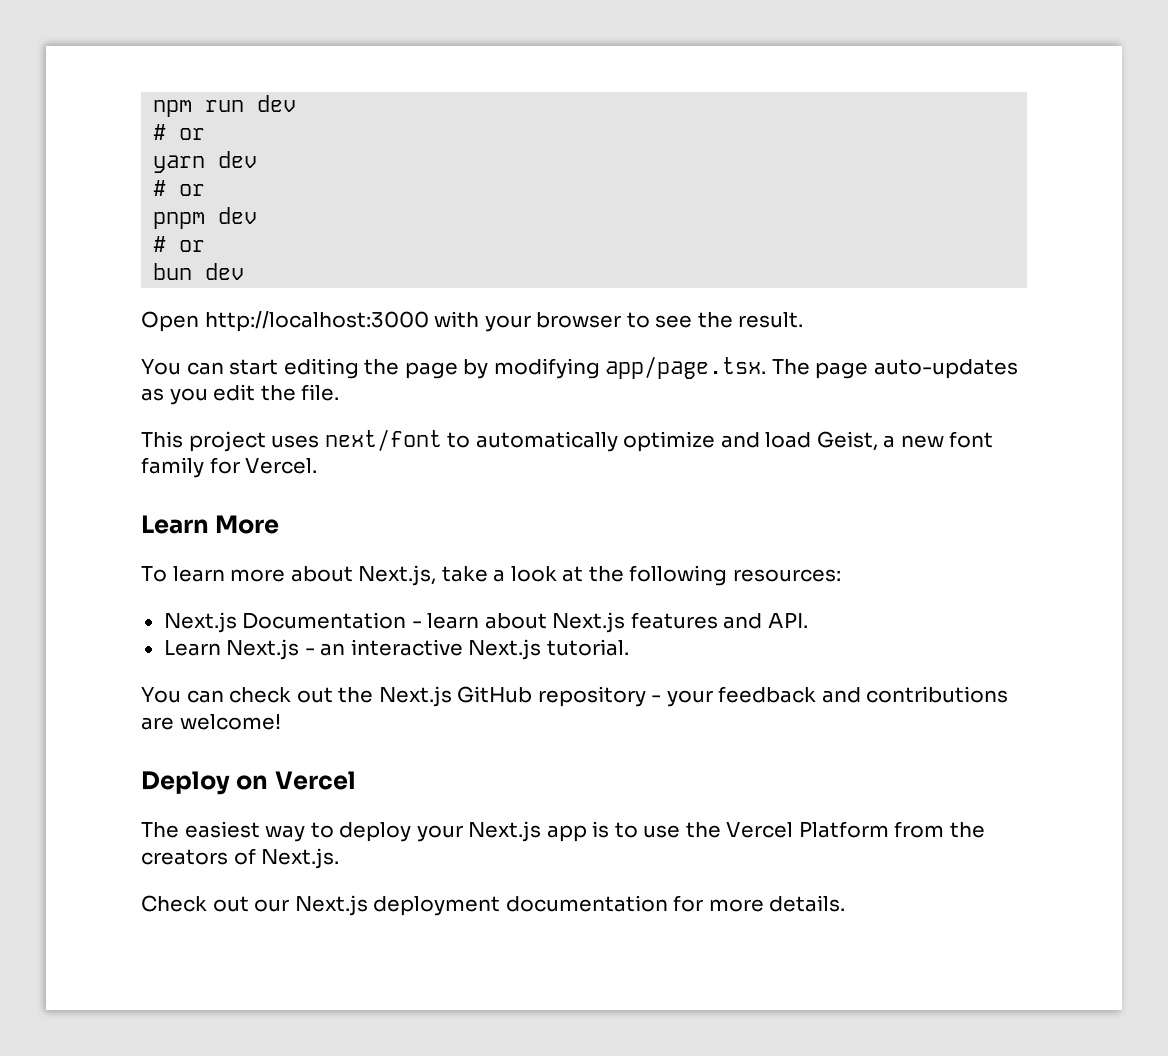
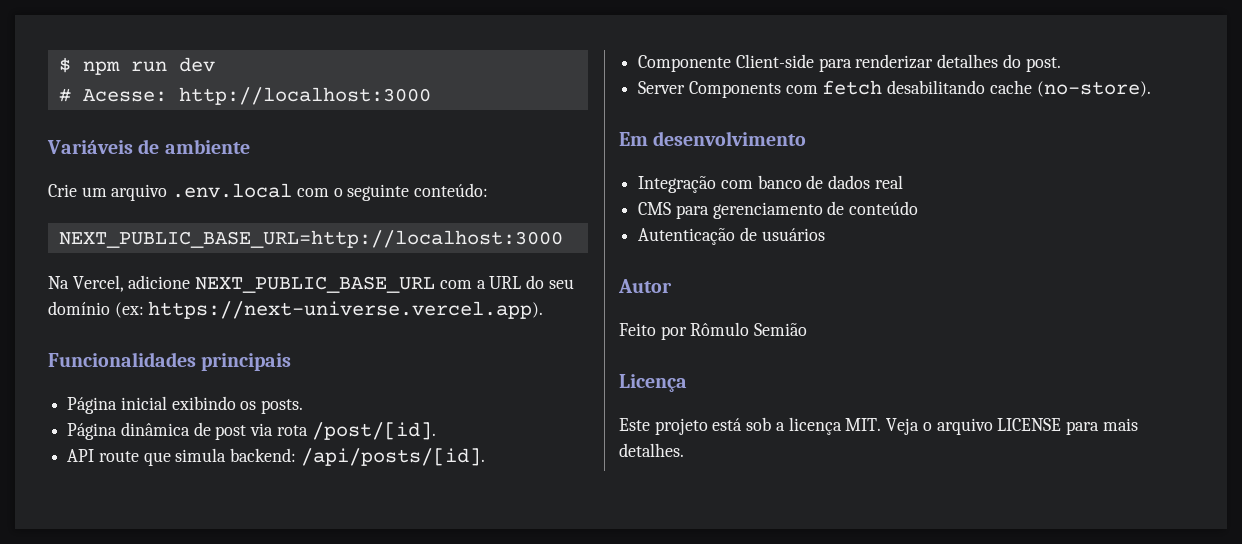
- npm run dev
- # or
- yarn dev
- # or
- pnpm dev
- # or
- bun dev
- Open http://localhost:3000 with your browser to see the result.
- You can start editing the page by modifying app/page.tsx. The page auto-updates as you edit the file.
- This project uses next/font to automatically optimize and load Geist, a new font family for Vercel.
- Learn More
- To learn more about Next.js, take a look at the following resources:
- Next.js Documentation - learn about Next.js features and API.
- Learn Next.js - an interactive Next.js tutorial.
- You can check out the Next.js GitHub repository - your feedback and contributions are welcome!
- Deploy on Vercel
- The easiest way to deploy your Next.js app is to use the Vercel Platform from the creators of Next.js.
- Check out our Next.js deployment documentation for more details.
+ $ npm run dev
+ # Acesse: http://localhost:3000
+ Variáveis de ambiente
+ Crie um arquivo .env.local com o seguinte conteúdo:
+ NEXT_PUBLIC_BASE_URL=http://localhost:3000
+ Na Vercel, adicione NEXT_PUBLIC_BASE_URL com a URL do seu domínio (ex: https://next-universe.vercel.app).
+ Funcionalidades principais
+ Página inicial exibindo os posts.
+ Página dinâmica de post via rota /post/[id].
+ API route que simula backend: /api/posts/[id].
+ Componente Client-side para renderizar detalhes do post.
+ Server Components com fetch desabilitando cache (no-store).
+ Em desenvolvimento
+ Integração com banco de dados real
+ CMS para gerenciamento de conteúdo
+ Autenticação de usuários
+ Autor
+ Feito por Rômulo Semião
+ Licença
+ Este projeto está sob a licença MIT. Veja o arquivo LICENSE para mais detalhes.

